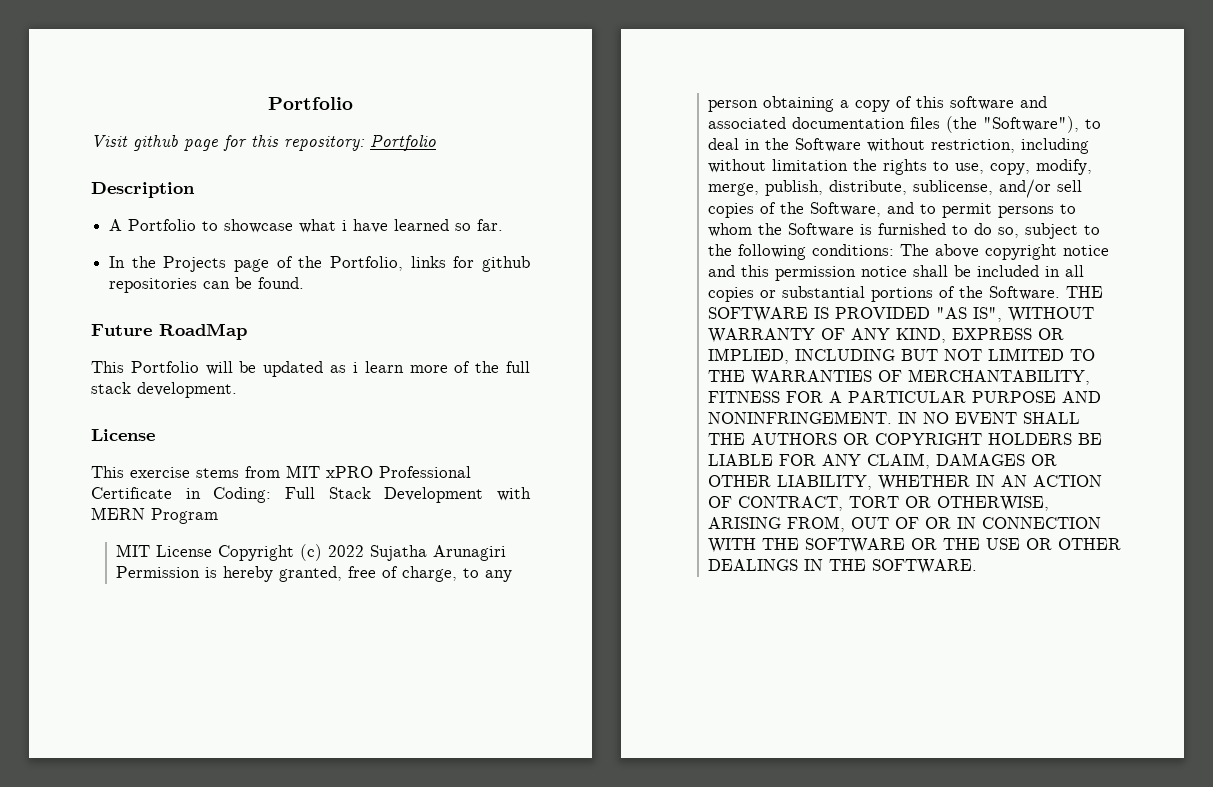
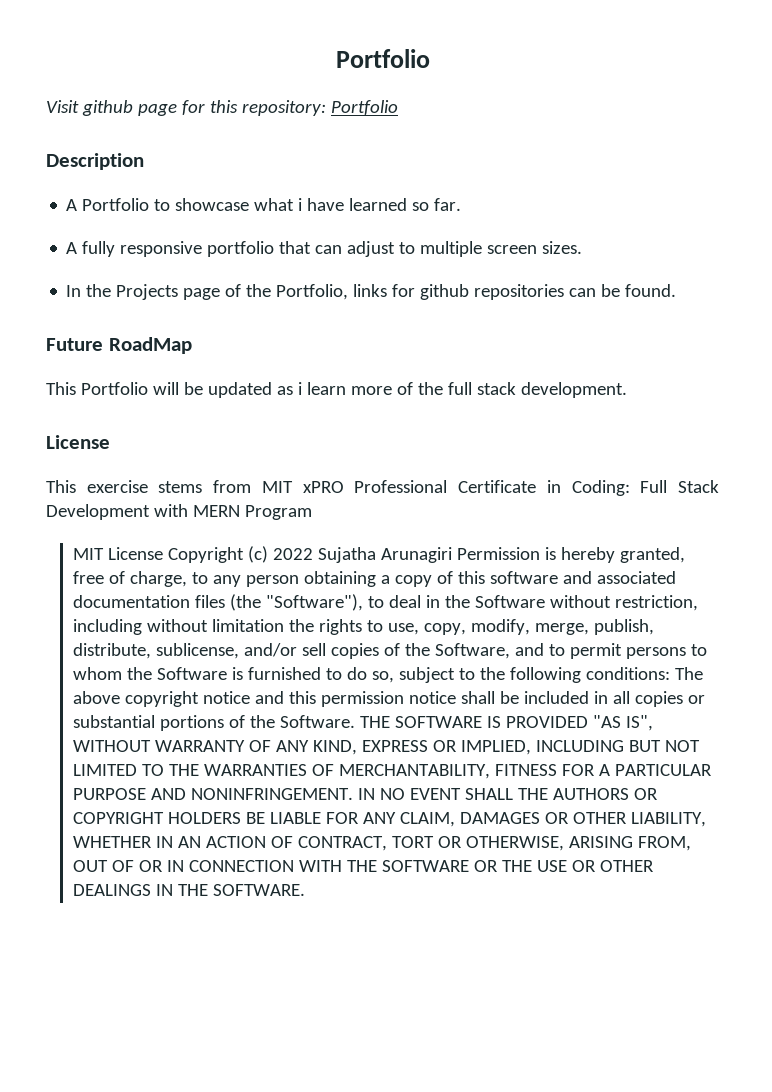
+ A fully responsive portfolio that can adjust to multiple screen sizes.

